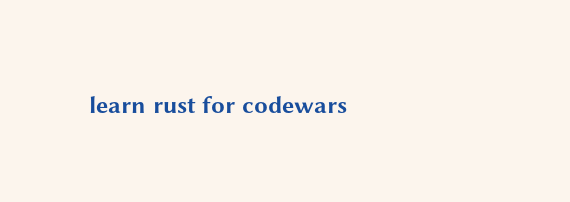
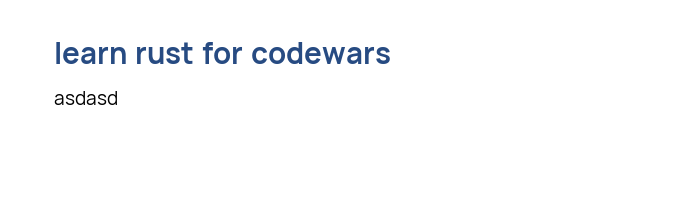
+ asdasd

